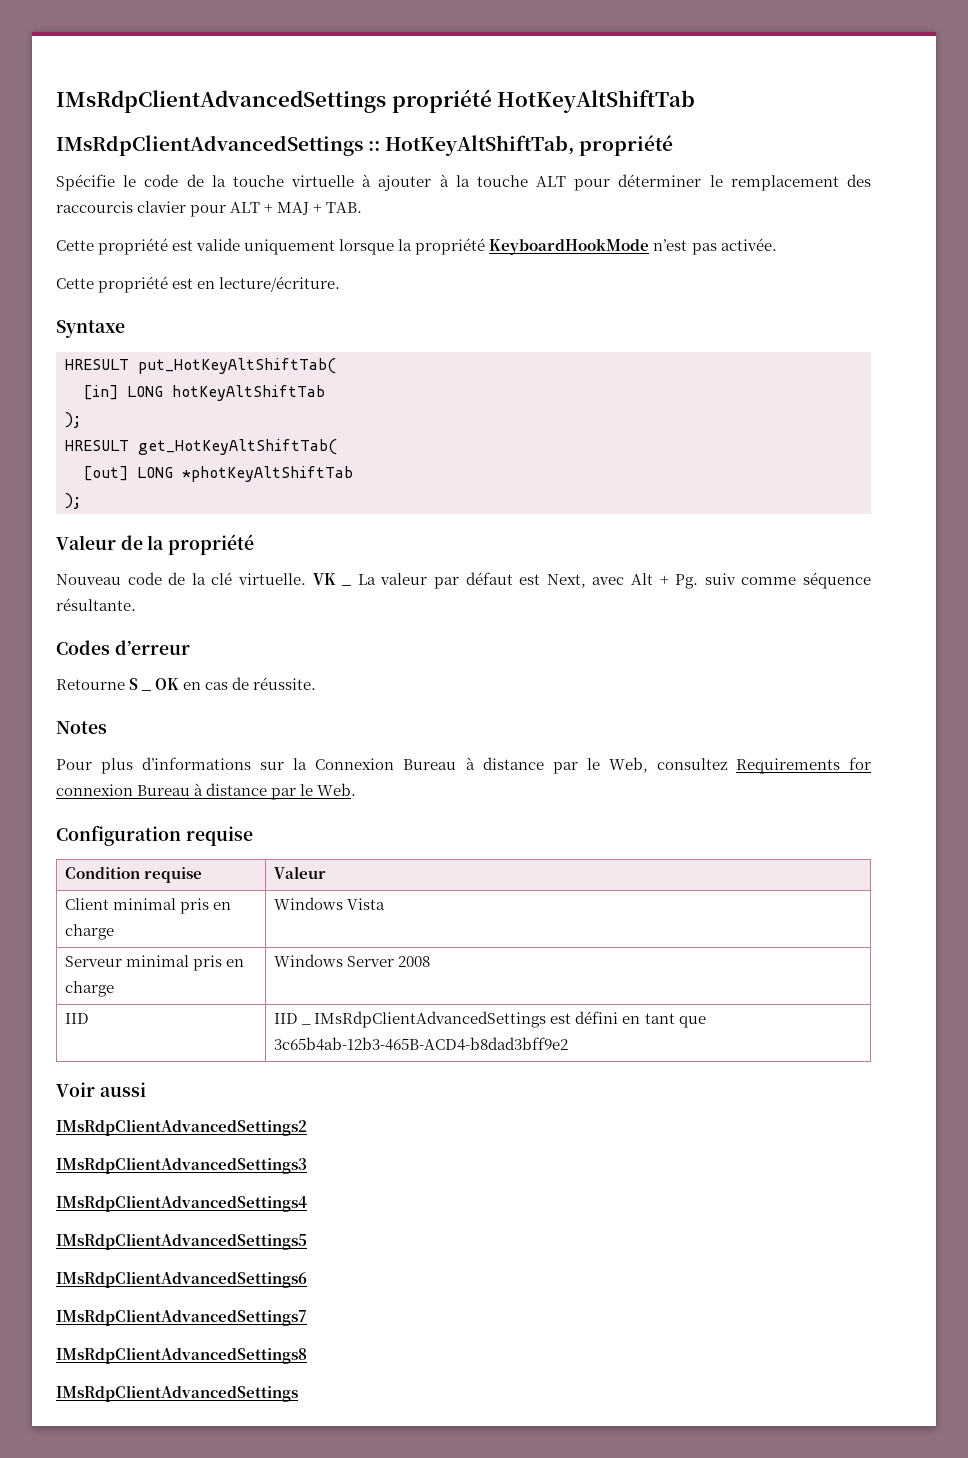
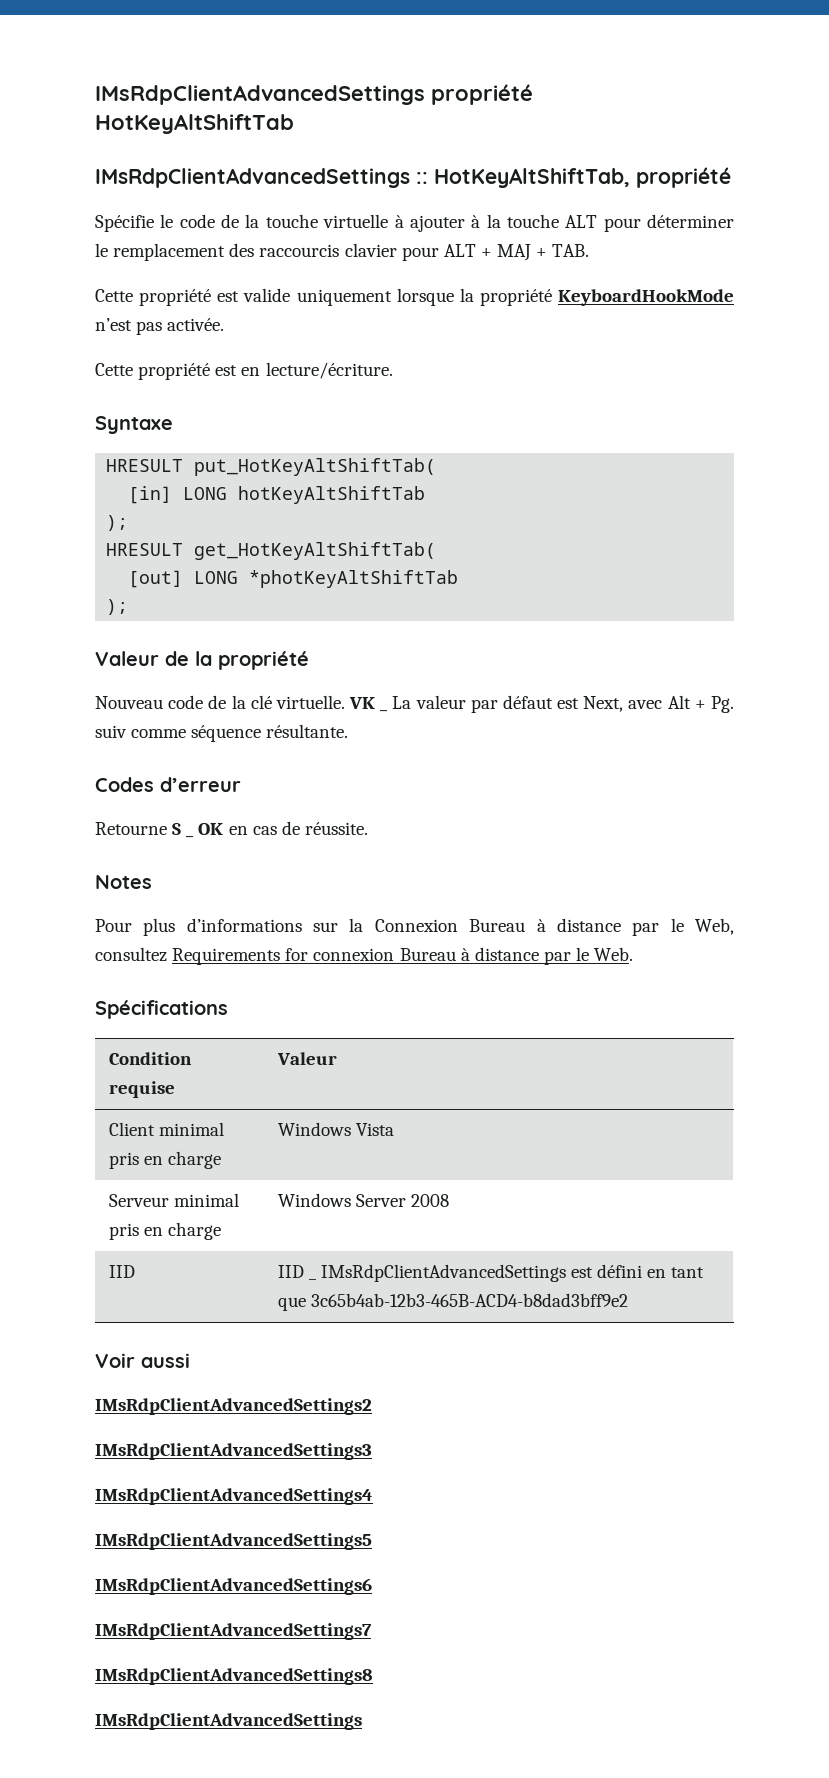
- Configuration requise
+ Spécifications

